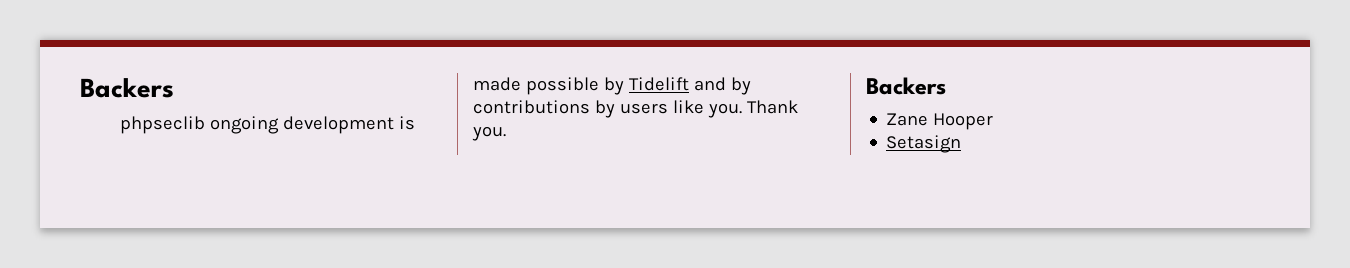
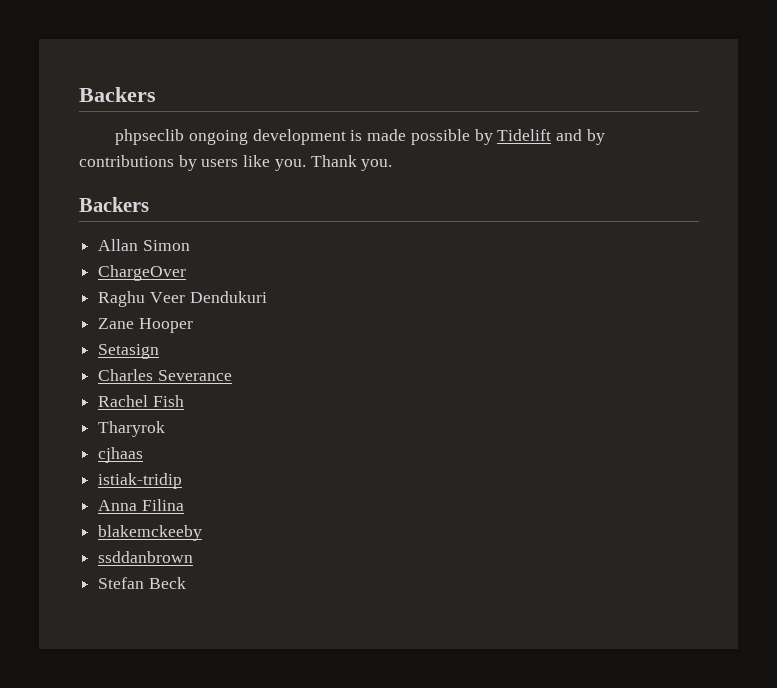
+ Allan Simon
+ ChargeOver
+ Raghu Veer Dendukuri
  Zane Hooper
  Setasign
+ Charles Severance
+ Rachel Fish
+ Tharyrok
+ cjhaas
+ istiak-tridip
+ Anna Filina
+ blakemckeeby
+ ssddanbrown
+ Stefan Beck

